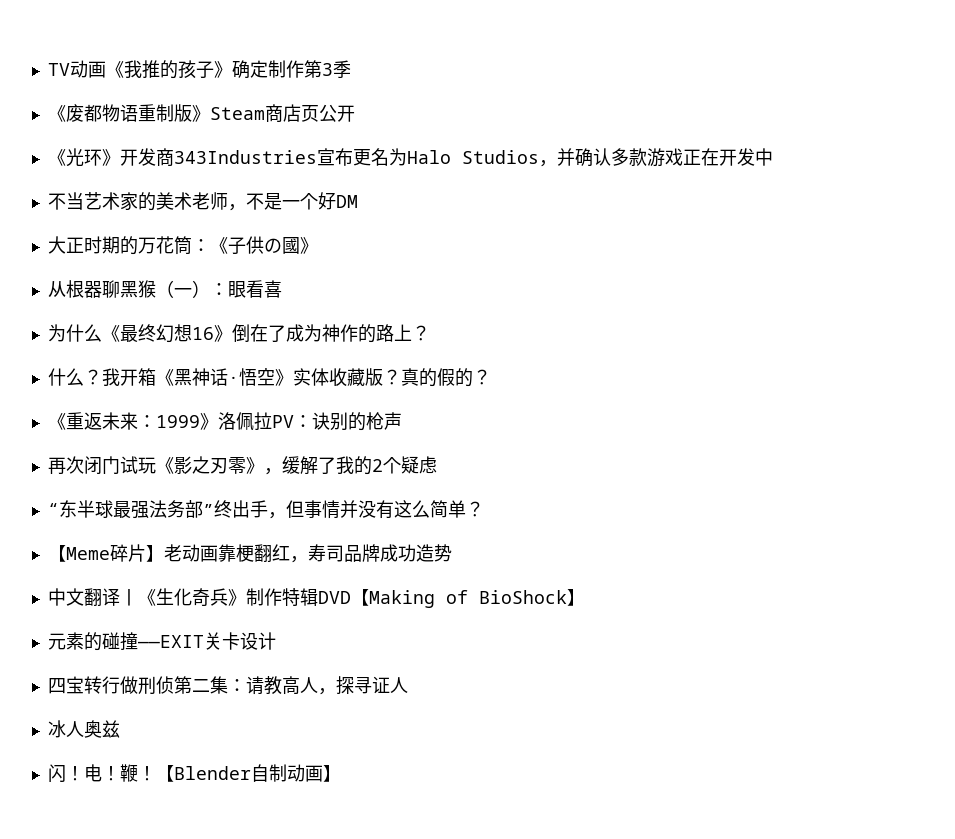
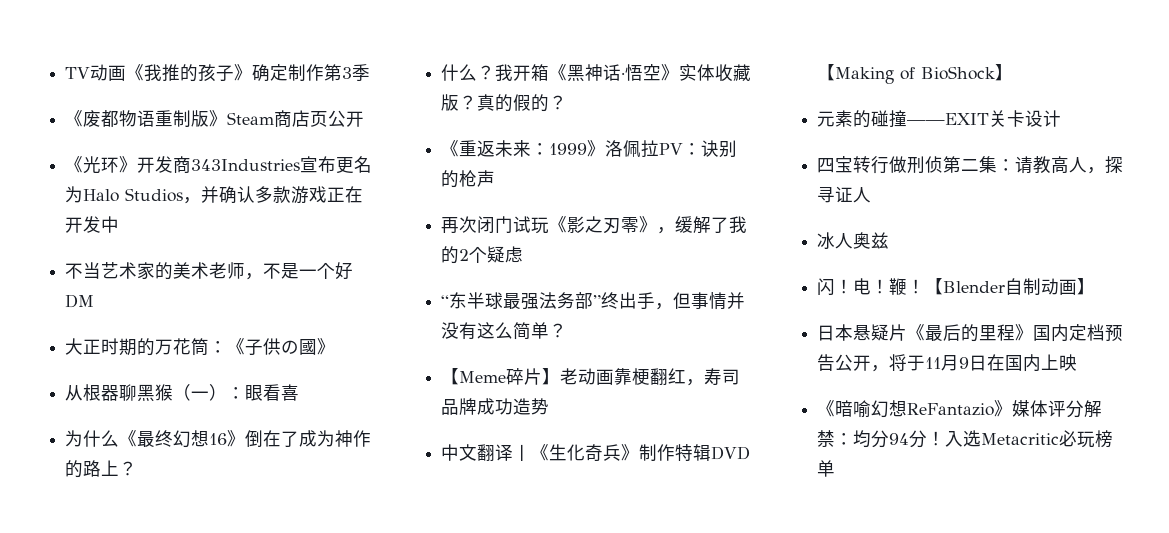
+ 日本悬疑片《最后的里程》国内定档预告公开，将于11月9日在国内上映
+ 《暗喻幻想ReFantazio》媒体评分解禁：均分94分！入选Metacritic必玩榜单

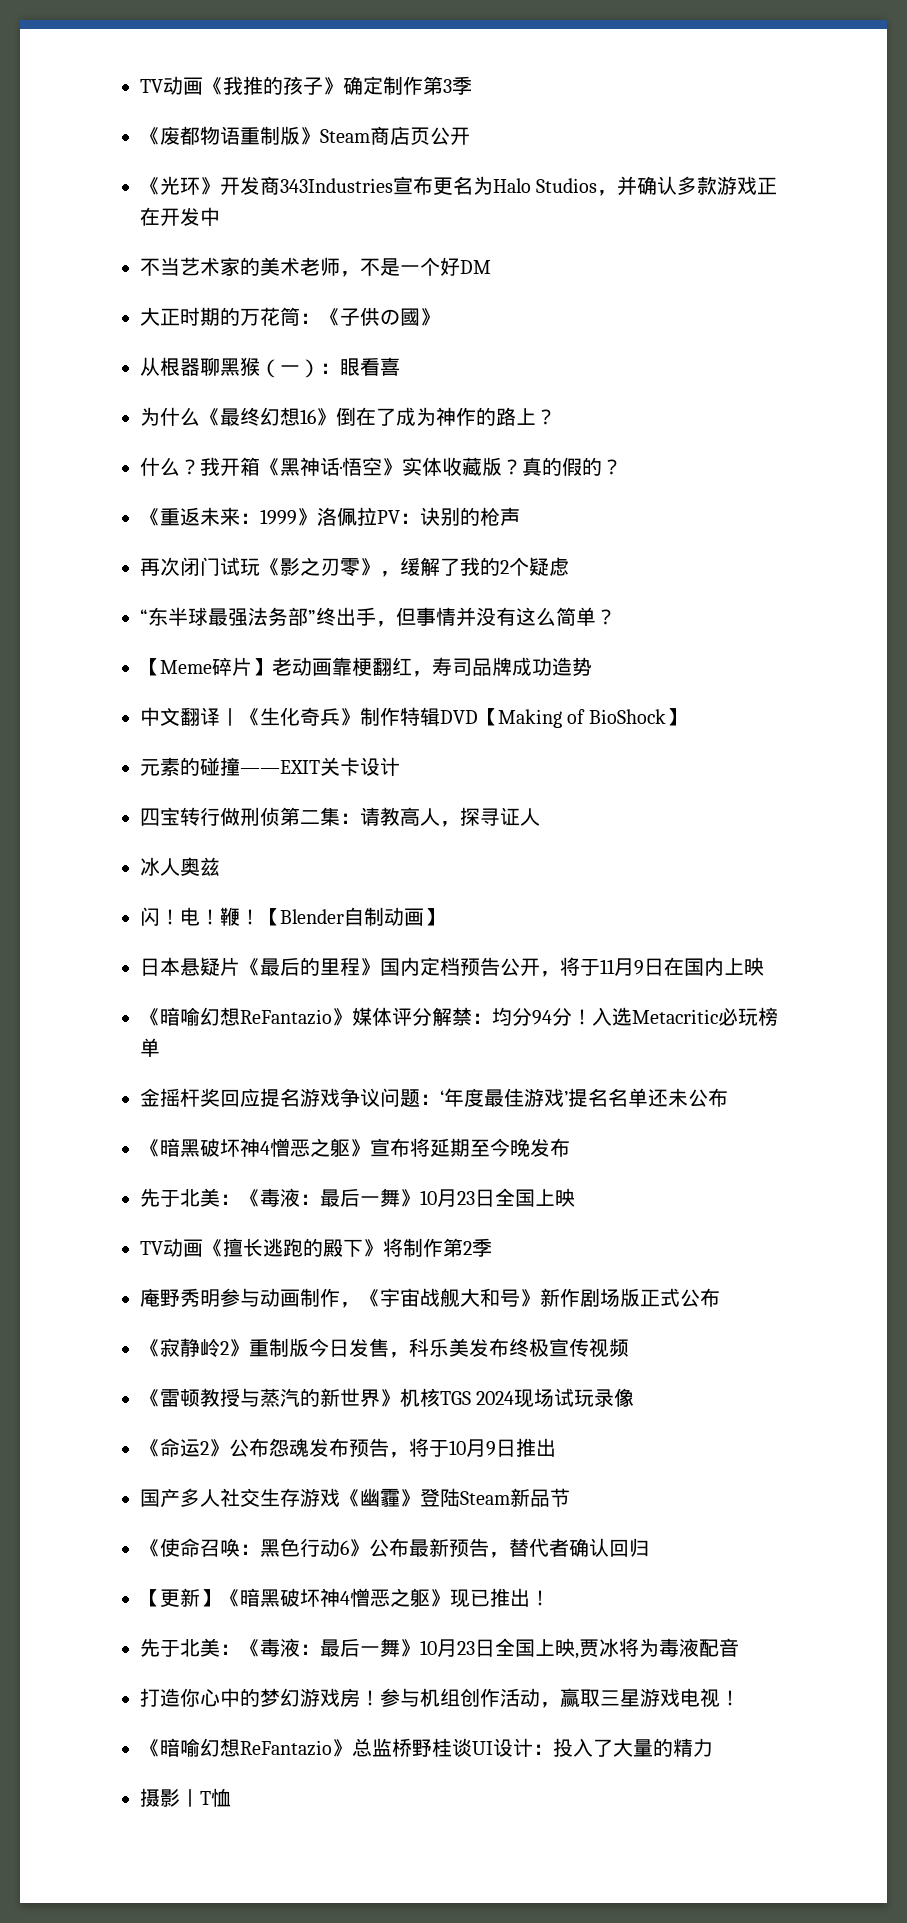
+ 金摇杆奖回应提名游戏争议问题：‘年度最佳游戏’提名名单还未公布
+ 《暗黑破坏神4憎恶之躯》宣布将延期至今晚发布
+ 先于北美：《毒液：最后一舞》10月23日全国上映
+ TV动画《擅长逃跑的殿下》将制作第2季
+ 庵野秀明参与动画制作，《宇宙战舰大和号》新作剧场版正式公布
+ 《寂静岭2》重制版今日发售，科乐美发布终极宣传视频
+ 《雷顿教授与蒸汽的新世界》机核TGS 2024现场试玩录像
+ 《命运2》公布怨魂发布预告，将于10月9日推出
+ 国产多人社交生存游戏《幽霾》登陆Steam新品节
+ 《使命召唤：黑色行动6》公布最新预告，替代者确认回归
+ 【更新】《暗黑破坏神4憎恶之躯》现已推出！
+ 先于北美：《毒液：最后一舞》10月23日全国上映,贾冰将为毒液配音
+ 打造你心中的梦幻游戏房！参与机组创作活动，赢取三星游戏电视！
+ 《暗喻幻想ReFantazio》总监桥野桂谈UI设计：投入了大量的精力
+ 摄影丨T恤

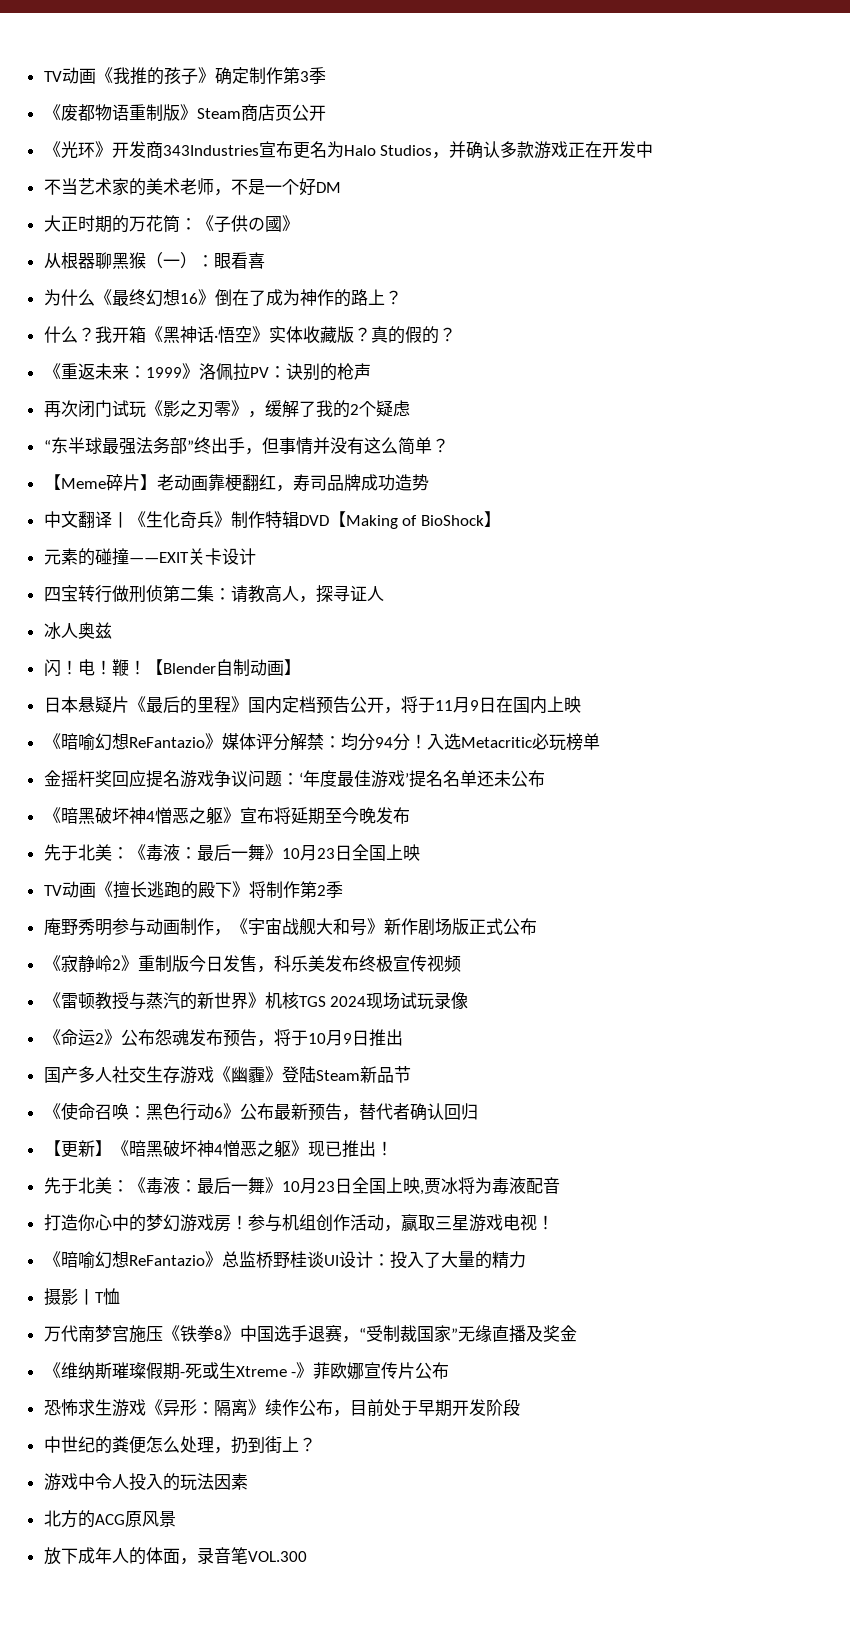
+ 万代南梦宫施压《铁拳8》中国选手退赛，“受制裁国家”无缘直播及奖金
+ 《维纳斯璀璨假期-死或生Xtreme -》菲欧娜宣传片公布
+ 恐怖求生游戏《异形：隔离》续作公布，目前处于早期开发阶段
+ 中世纪的粪便怎么处理，扔到街上？
+ 游戏中令人投入的玩法因素
+ 北方的ACG原风景
+ 放下成年人的体面，录音笔VOL.300

